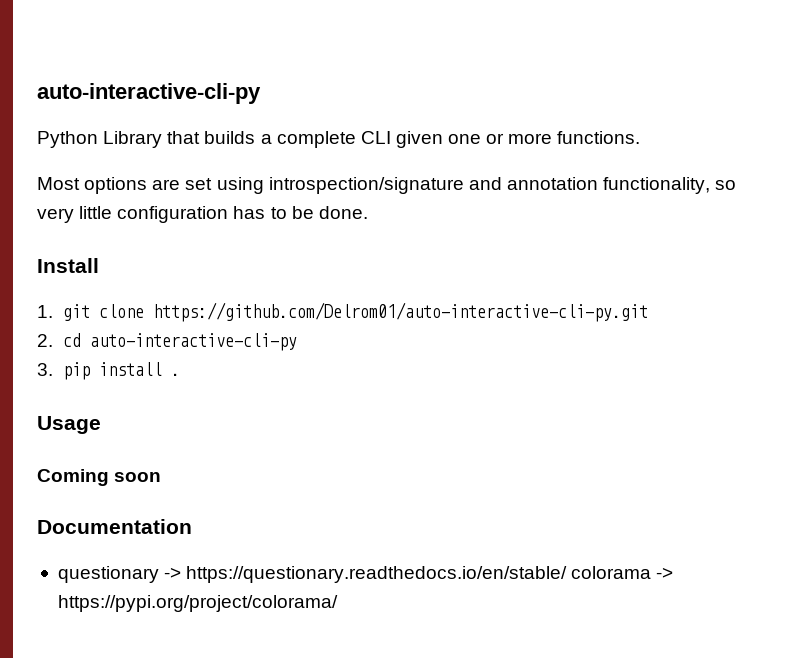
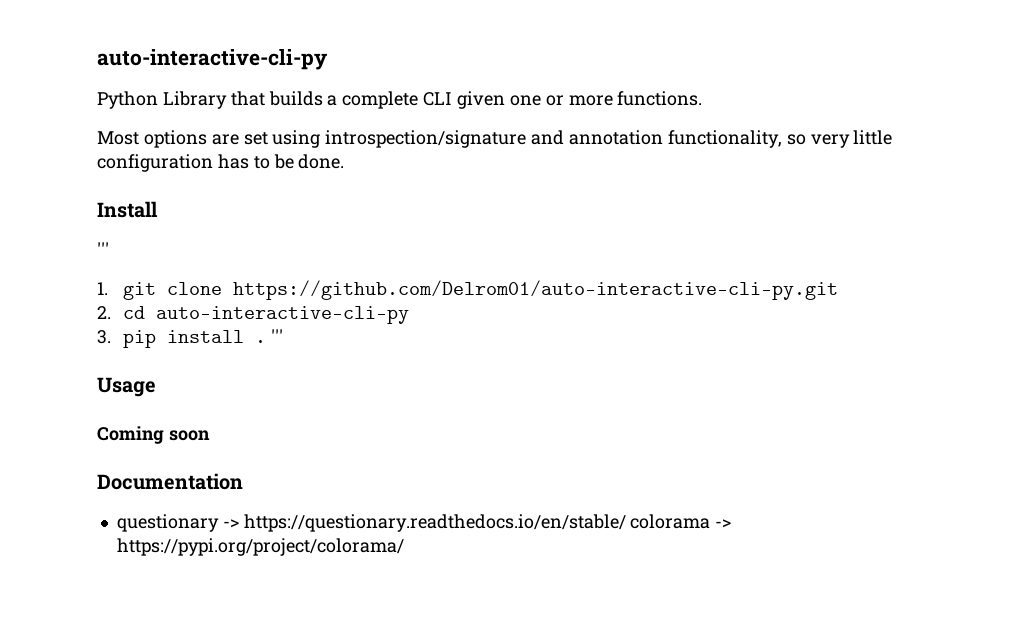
  Install
+ '''
- 3. pip install .
+ 3. pip install . '''

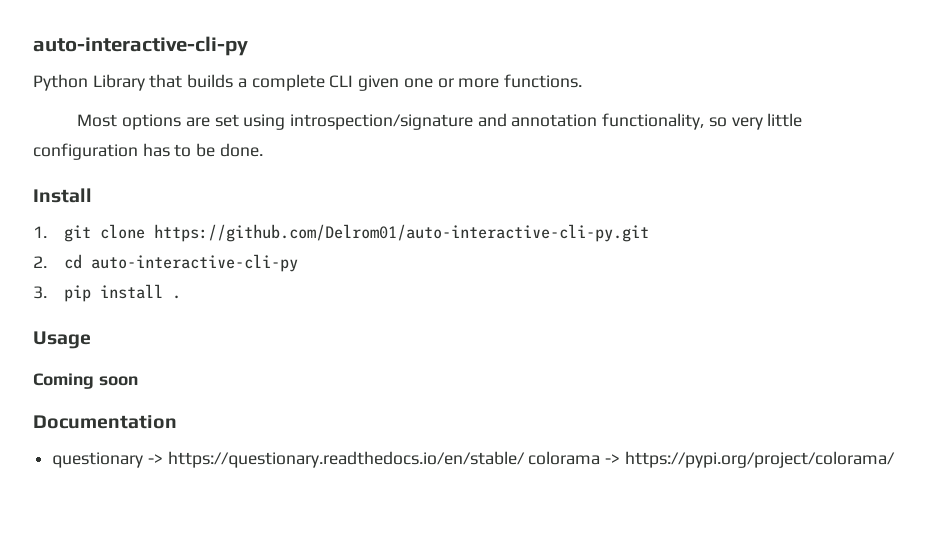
  Install
- '''
- 3. pip install . '''
+ 3. pip install .

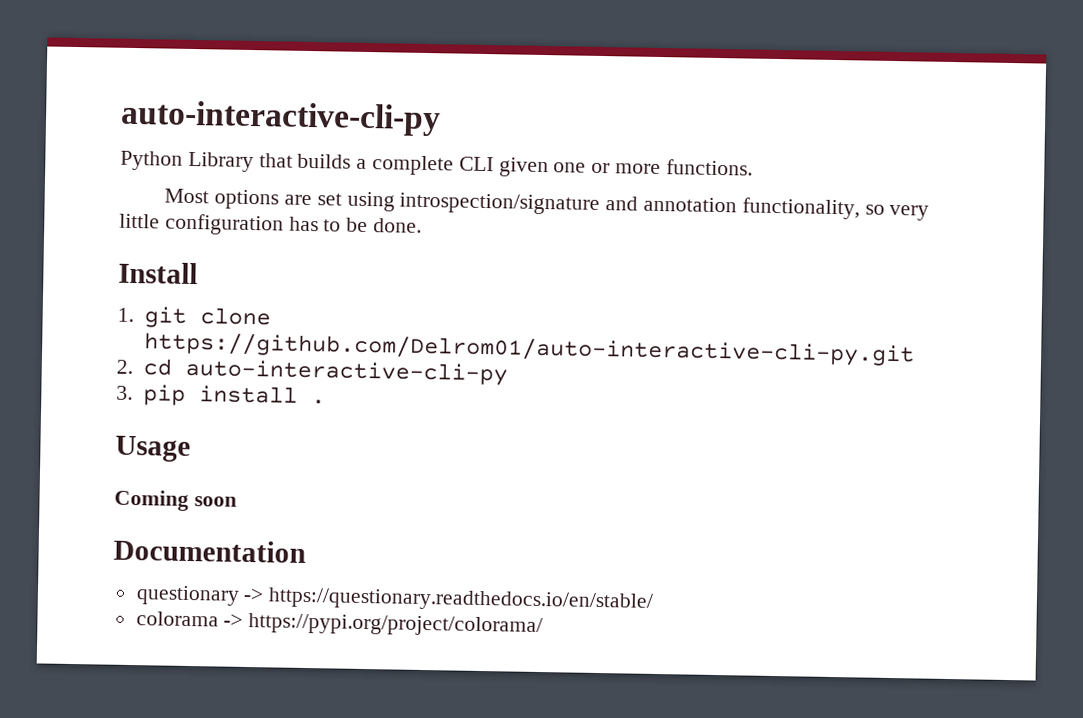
- questionary -> https://questionary.readthedocs.io/en/stable/ colorama -> https://pypi.org/project/colorama/
+ questionary -> https://questionary.readthedocs.io/en/stable/
+ colorama -> https://pypi.org/project/colorama/

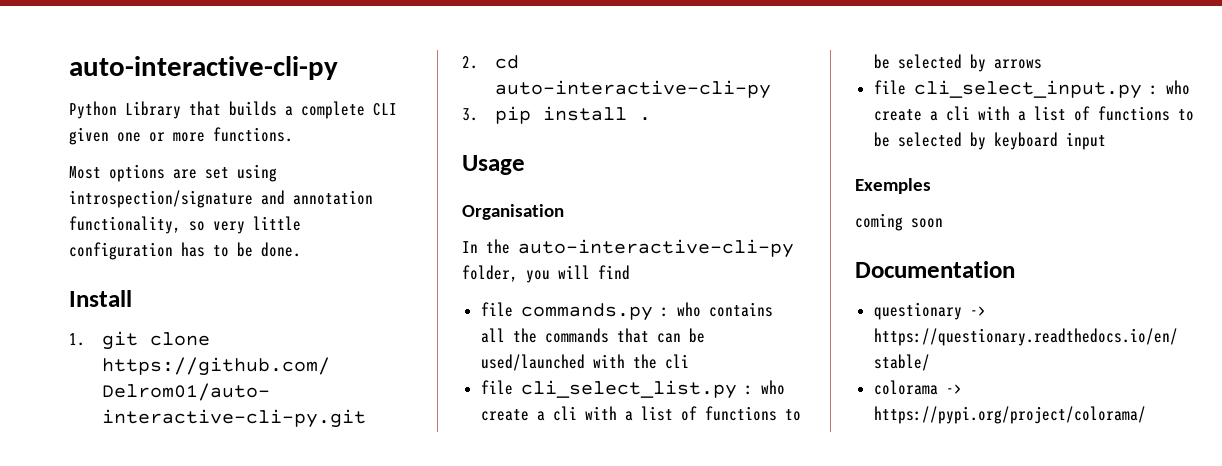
- Coming soon
+ Organisation
+ In the auto-interactive-cli-py folder, you will find
+ file commands.py : who contains all the commands that can be used/launched with the cli
+ file cli_select_list.py : who create a cli with a list of functions to be selected by arrows
+ file cli_select_input.py : who create a cli with a list of functions to be selected by keyboard input
+ Exemples
+ coming soon

